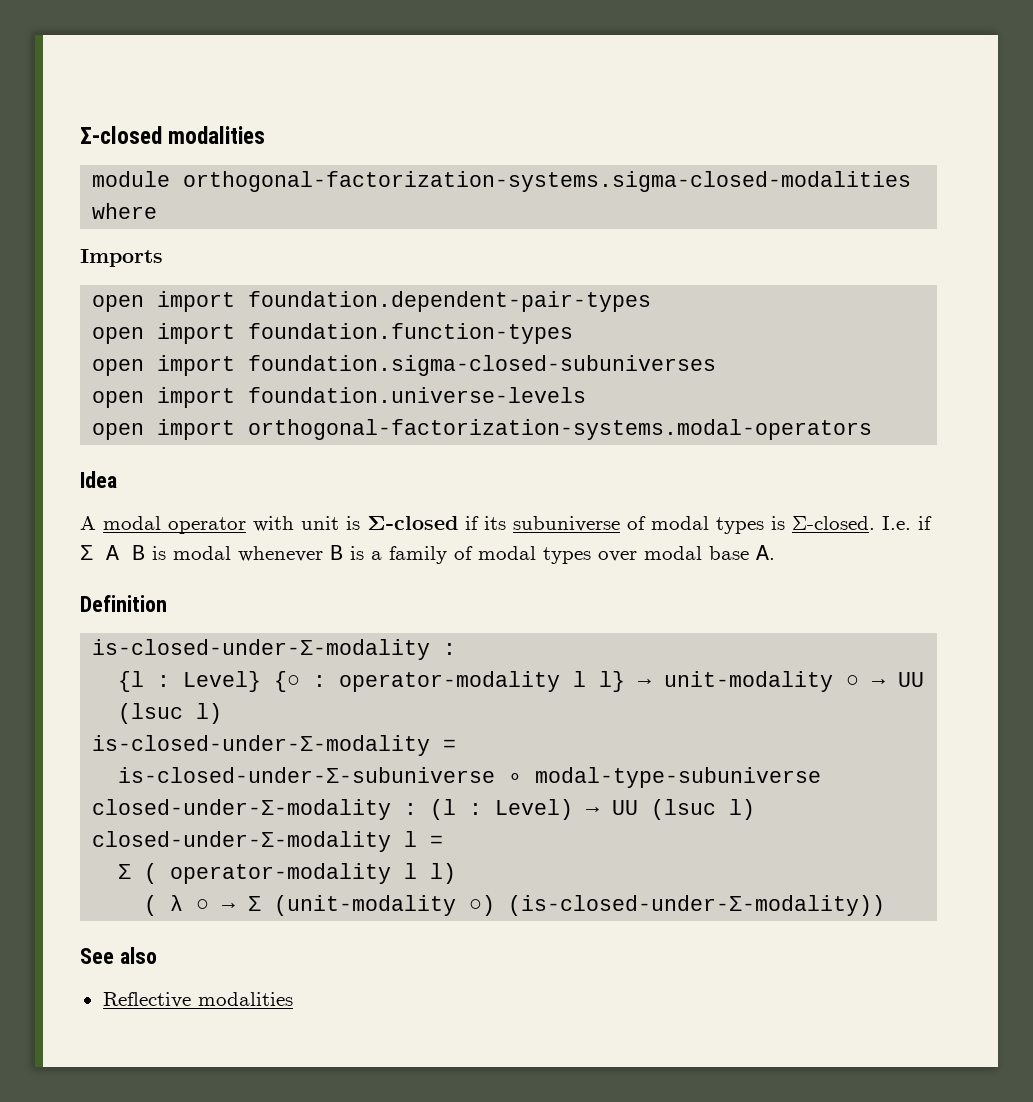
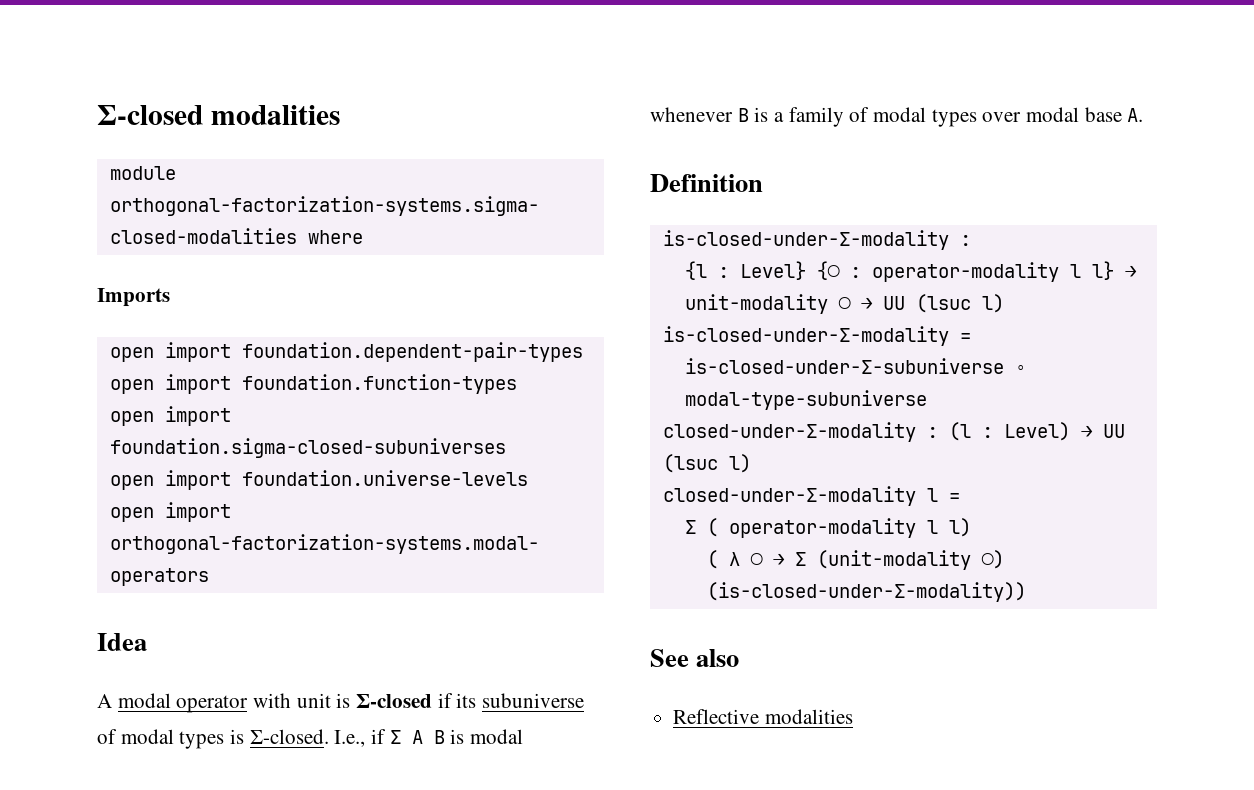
- I.e. if Σ A B is modal whenever B is a family of modal types over modal base A.
+ I.e., if Σ A B is modal whenever B is a family of modal types over modal base A.

